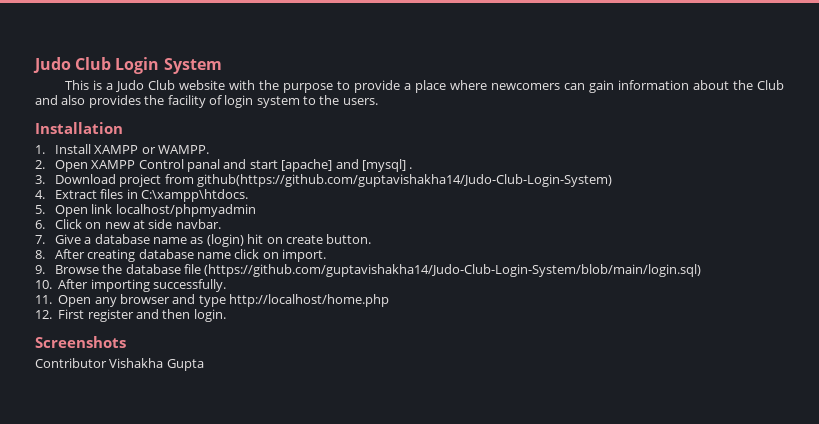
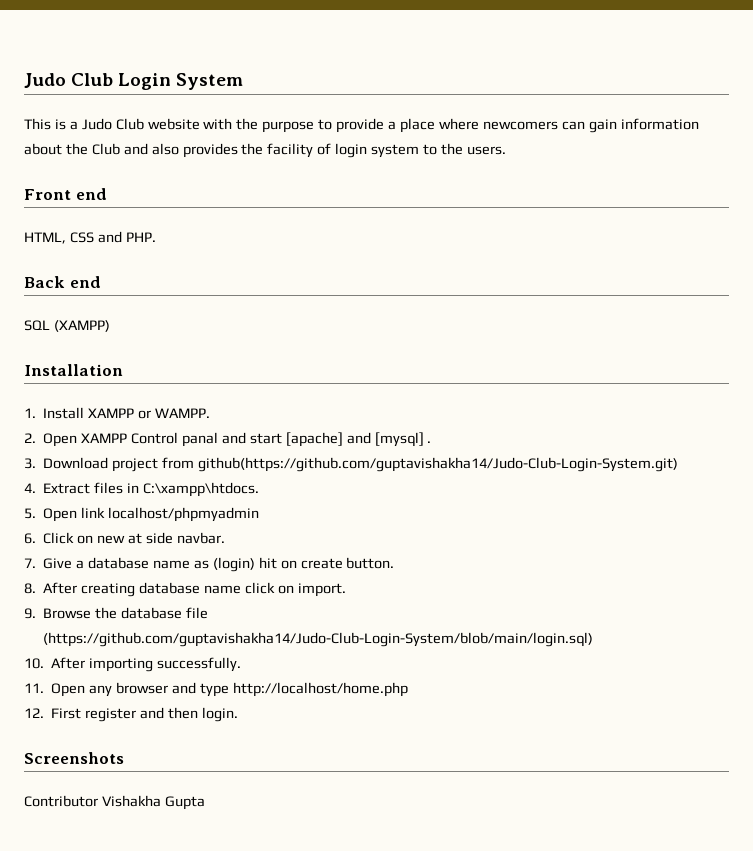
+ Front end
+ HTML, CSS and PHP.
+ Back end
+ SQL (XAMPP)
- 3. Download project from github(https://github.com/guptavishakha14/Judo-Club-Login-System)
+ 3. Download project from github(https://github.com/guptavishakha14/Judo-Club-Login-System.git)

